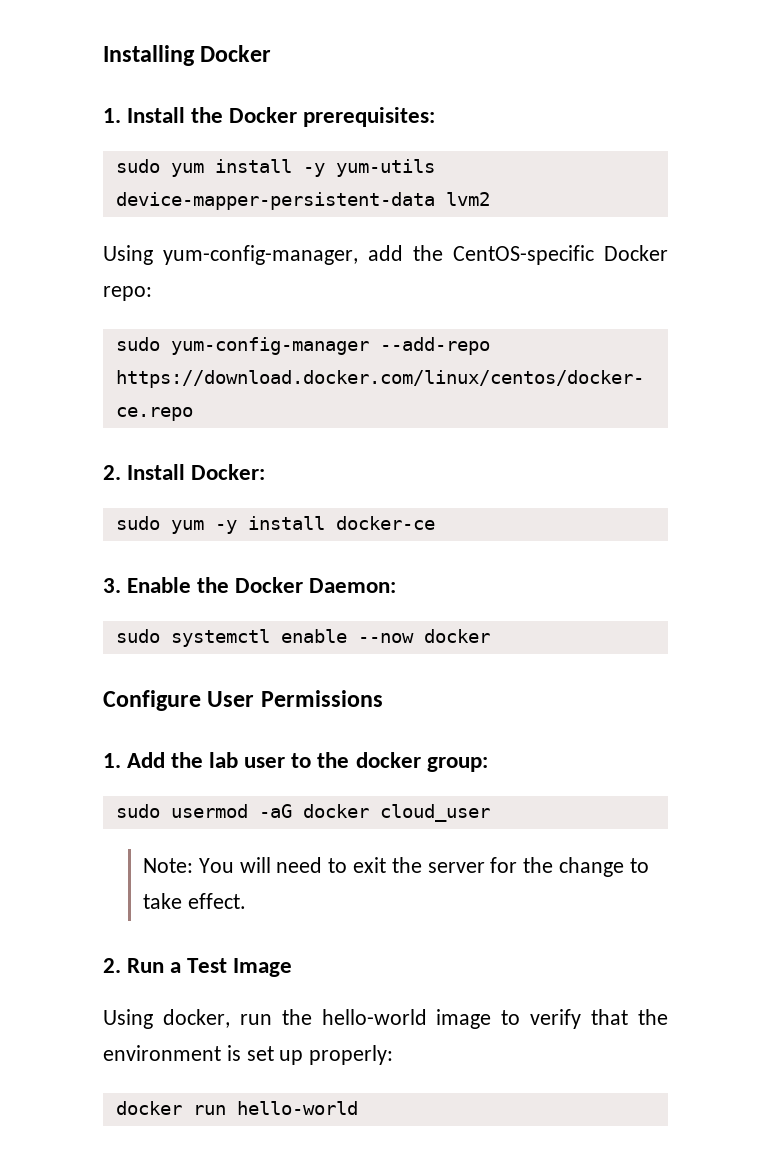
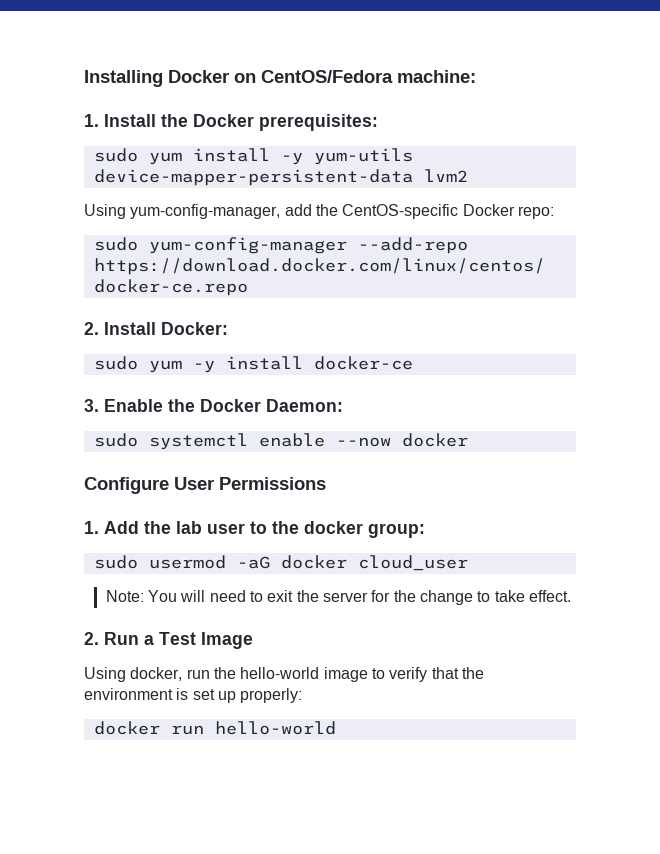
- Installing Docker
+ Installing Docker on CentOS/Fedora machine:

